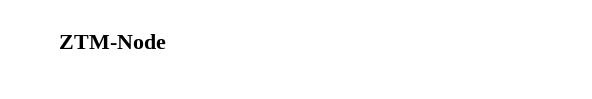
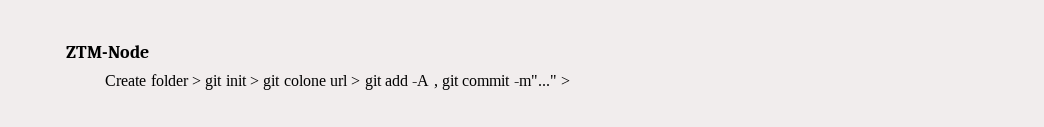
+ Create folder > git init > git colone url > git add -A , git commit -m"..." >

